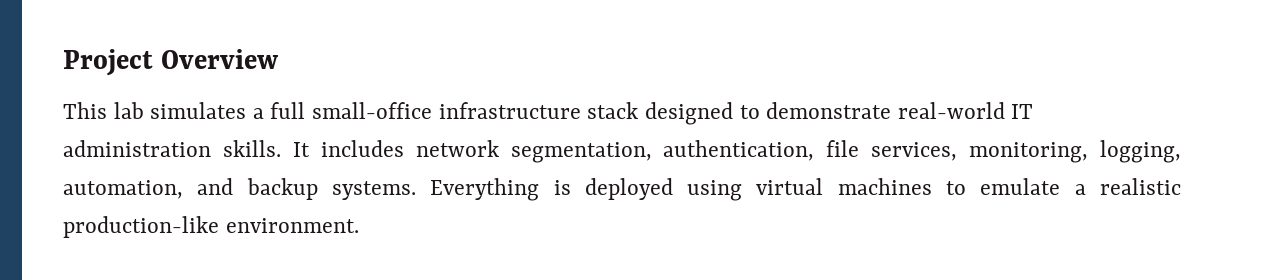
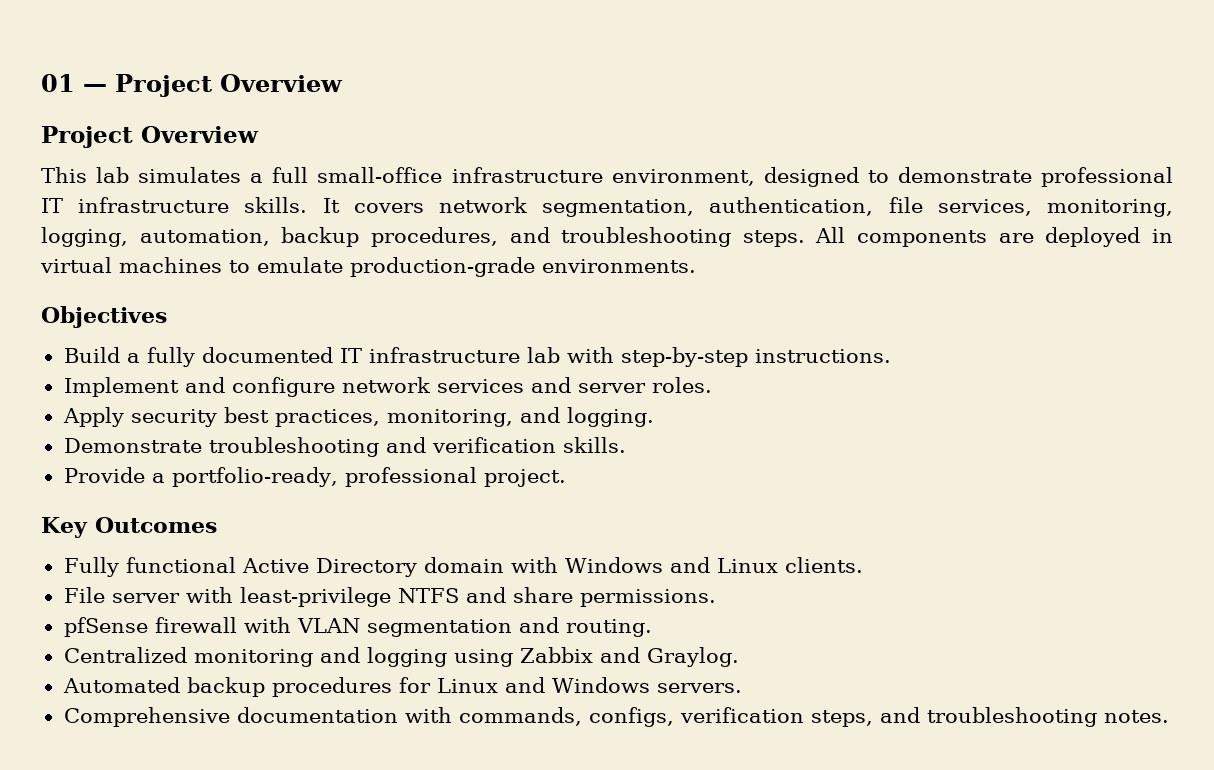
+ 01 — Project Overview
- This lab simulates a full small-office infrastructure stack designed to demonstrate real-world IT administration skills.
+ This lab simulates a full small-office infrastructure environment, designed to demonstrate professional IT infrastructure skills.
- It includes network segmentation, authentication, file services, monitoring, logging, automation, and backup systems. Everything is deployed using virtual machines to emulate a realistic production-like environment.
+ It covers network segmentation, authentication, file services, monitoring, logging, automation, backup procedures, and troubleshooting steps. All components are deployed in virtual machines to emulate production-grade environments.
+ Objectives
+ Build a fully documented IT infrastructure lab with step-by-step instructions.
+ Implement and configure network services and server roles.
+ Apply security best practices, monitoring, and logging.
+ Demonstrate troubleshooting and verification skills.
+ Provide a portfolio-ready, professional project.
+ Key Outcomes
+ Fully functional Active Directory domain with Windows and Linux clients.
+ File server with least-privilege NTFS and share permissions.
+ pfSense firewall with VLAN segmentation and routing.
+ Centralized monitoring and logging using Zabbix and Graylog.
+ Automated backup procedures for Linux and Windows servers.
+ Comprehensive documentation with commands, configs, verification steps, and troubleshooting notes.

